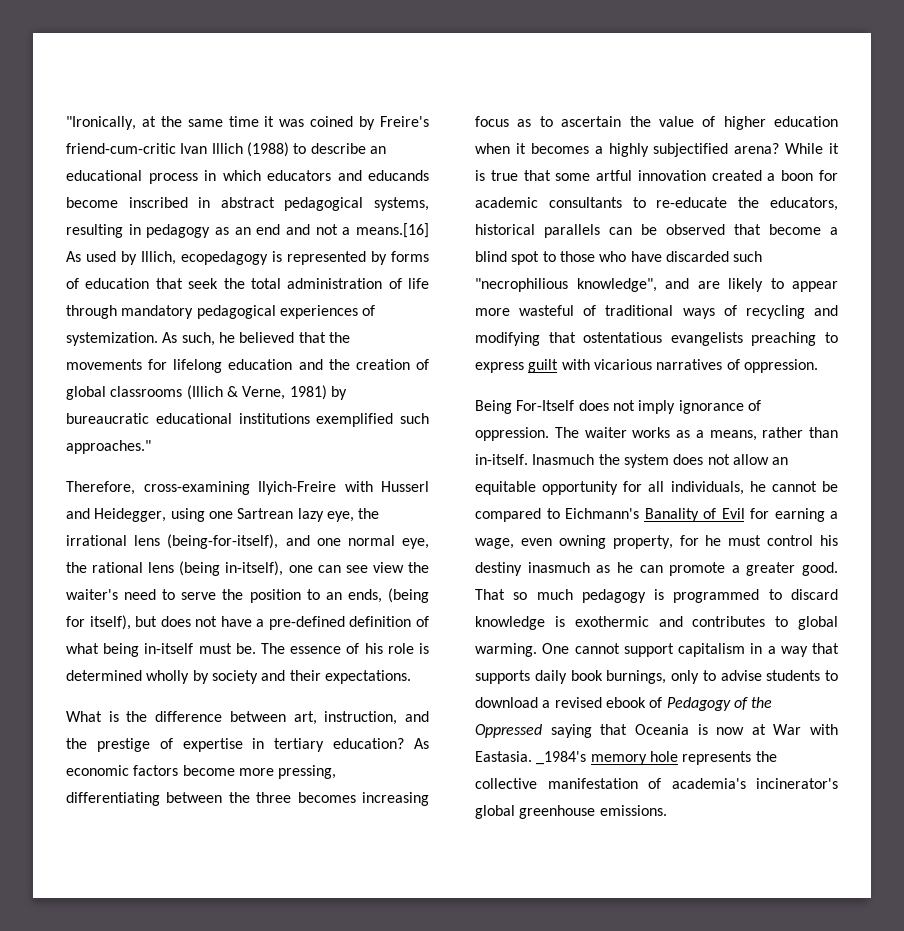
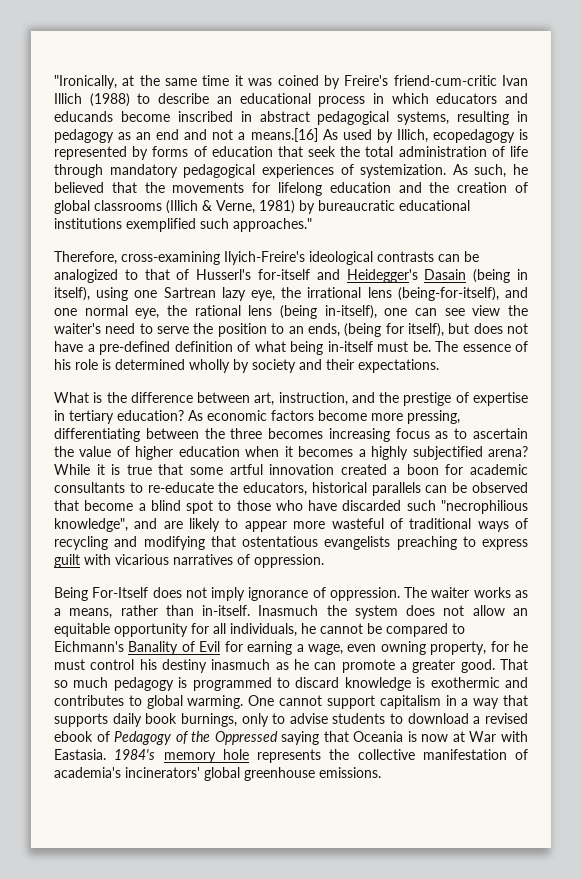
- Therefore, cross-examining Ilyich-Freire with Husserl and Heidegger, using one Sartrean lazy eye, the irrational lens (being-for-itself), and one normal eye, the rational lens (being in-itself), one can see view the waiter's need to serve the position to an ends, (being for itself), but does not have a pre-defined definition of what being in-itself must be.
+ Therefore, cross-examining Ilyich-Freire's ideological contrasts can be analogized to that of Husserl's for-itself and Heidegger's Dasain (being in itself), using one Sartrean lazy eye, the irrational lens (being-for-itself), and one normal eye, the rational lens (being in-itself), one can see view the waiter's need to serve the position to an ends, (being for itself), but does not have a pre-defined definition of what being in-itself must be.
- _1984's memory hole represents the collective manifestation of academia's incinerator's global greenhouse emissions.
+ 1984's memory hole represents the collective manifestation of academia's incinerators' global greenhouse emissions.

